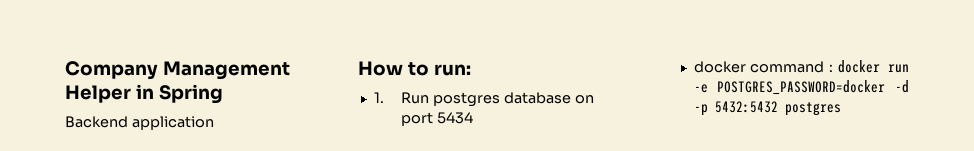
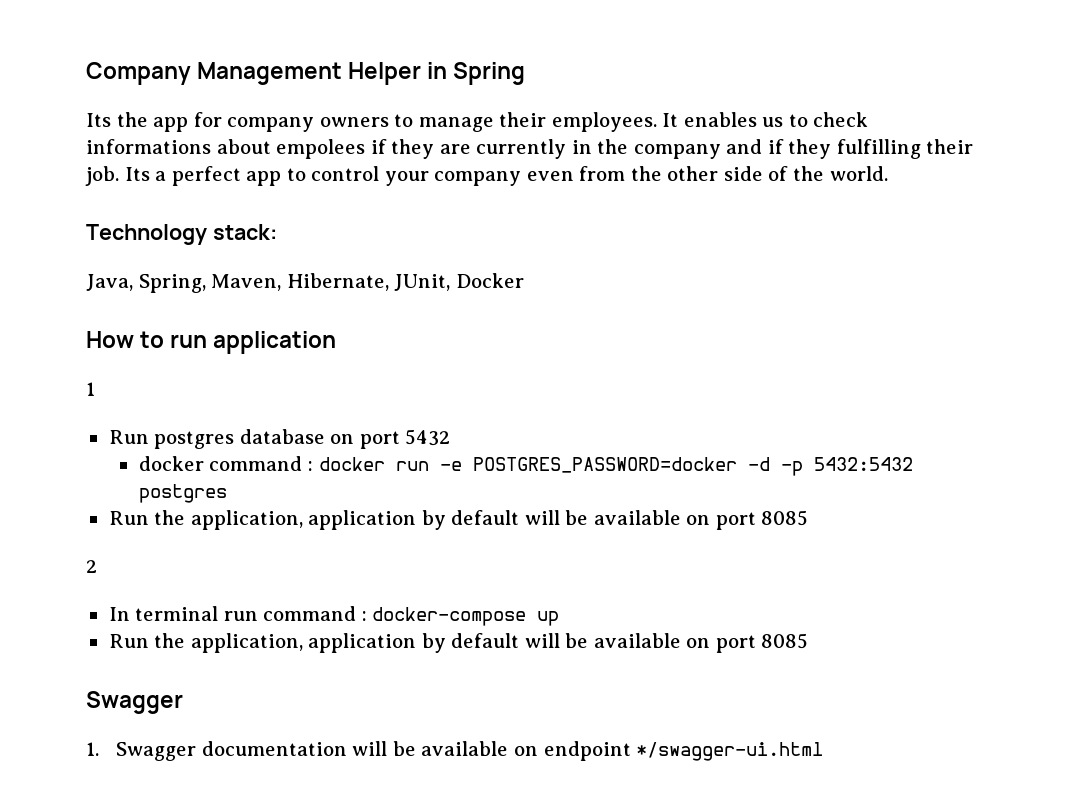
- Backend application
+ Its the app for company owners to manage their employees. It enables us to check informations about empolees if they are currently in the company and if they fulfilling their job. Its a perfect app to control your company even from the other side of the world.
+ Technology stack:
+ Java, Spring, Maven, Hibernate, JUnit, Docker
- How to run:
- 1. Run postgres database on port 5434
+ How to run application
+ 1
+ Run postgres database on port 5432
  docker command : docker run -e POSTGRES_PASSWORD=docker -d -p 5432:5432 postgres
+ Run the application, application by default will be available on port 8085
+ 2
+ In terminal run command : docker-compose up
+ Run the application, application by default will be available on port 8085
+ Swagger
+ 1. Swagger documentation will be available on endpoint */swagger-ui.html

